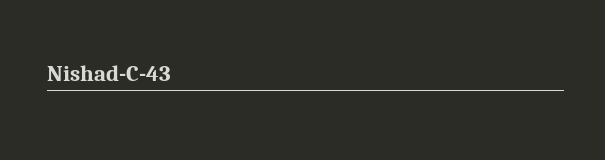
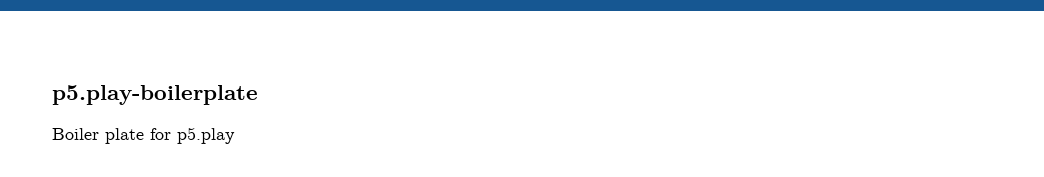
- Nishad-C-43
+ p5.play-boilerplate
+ Boiler plate for p5.play

